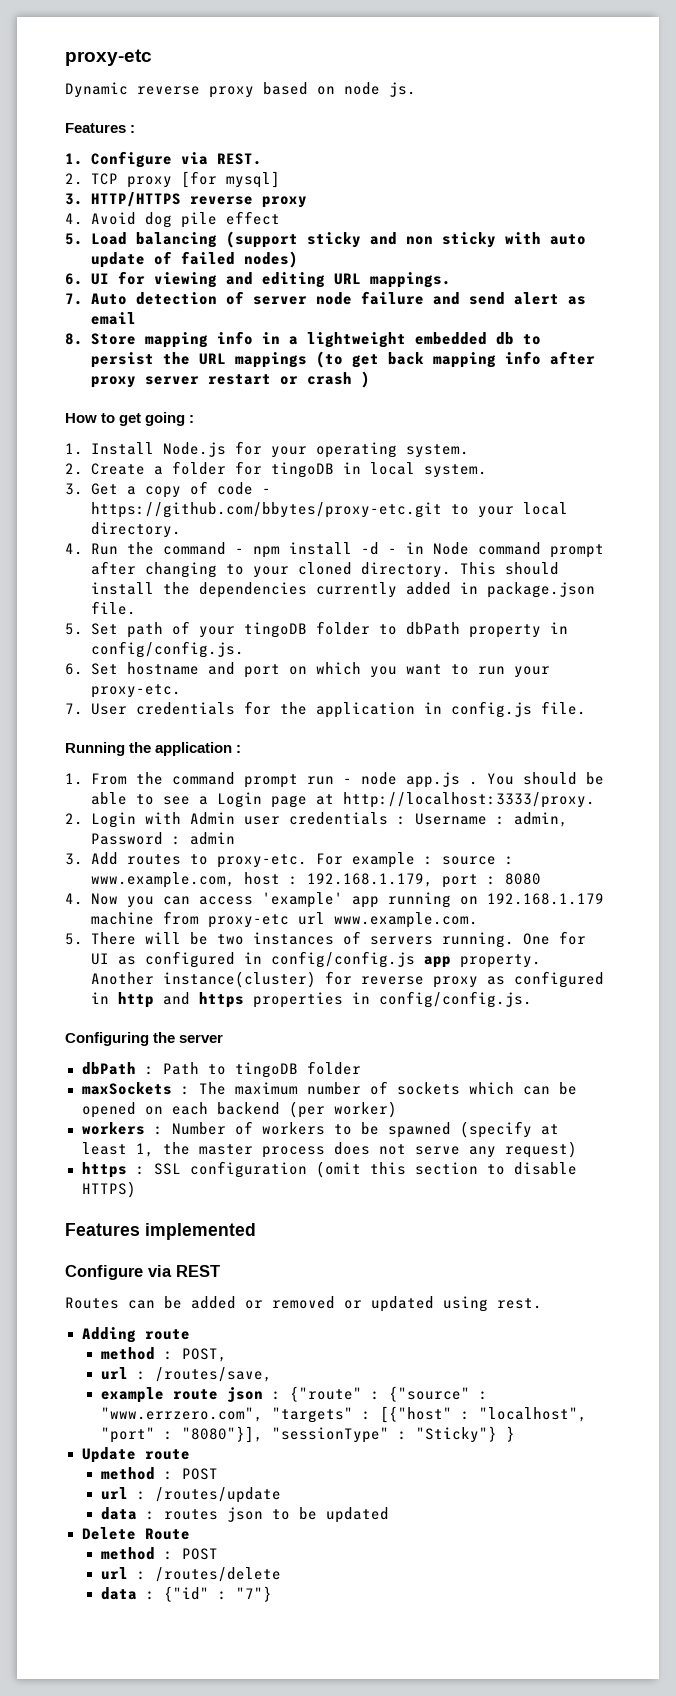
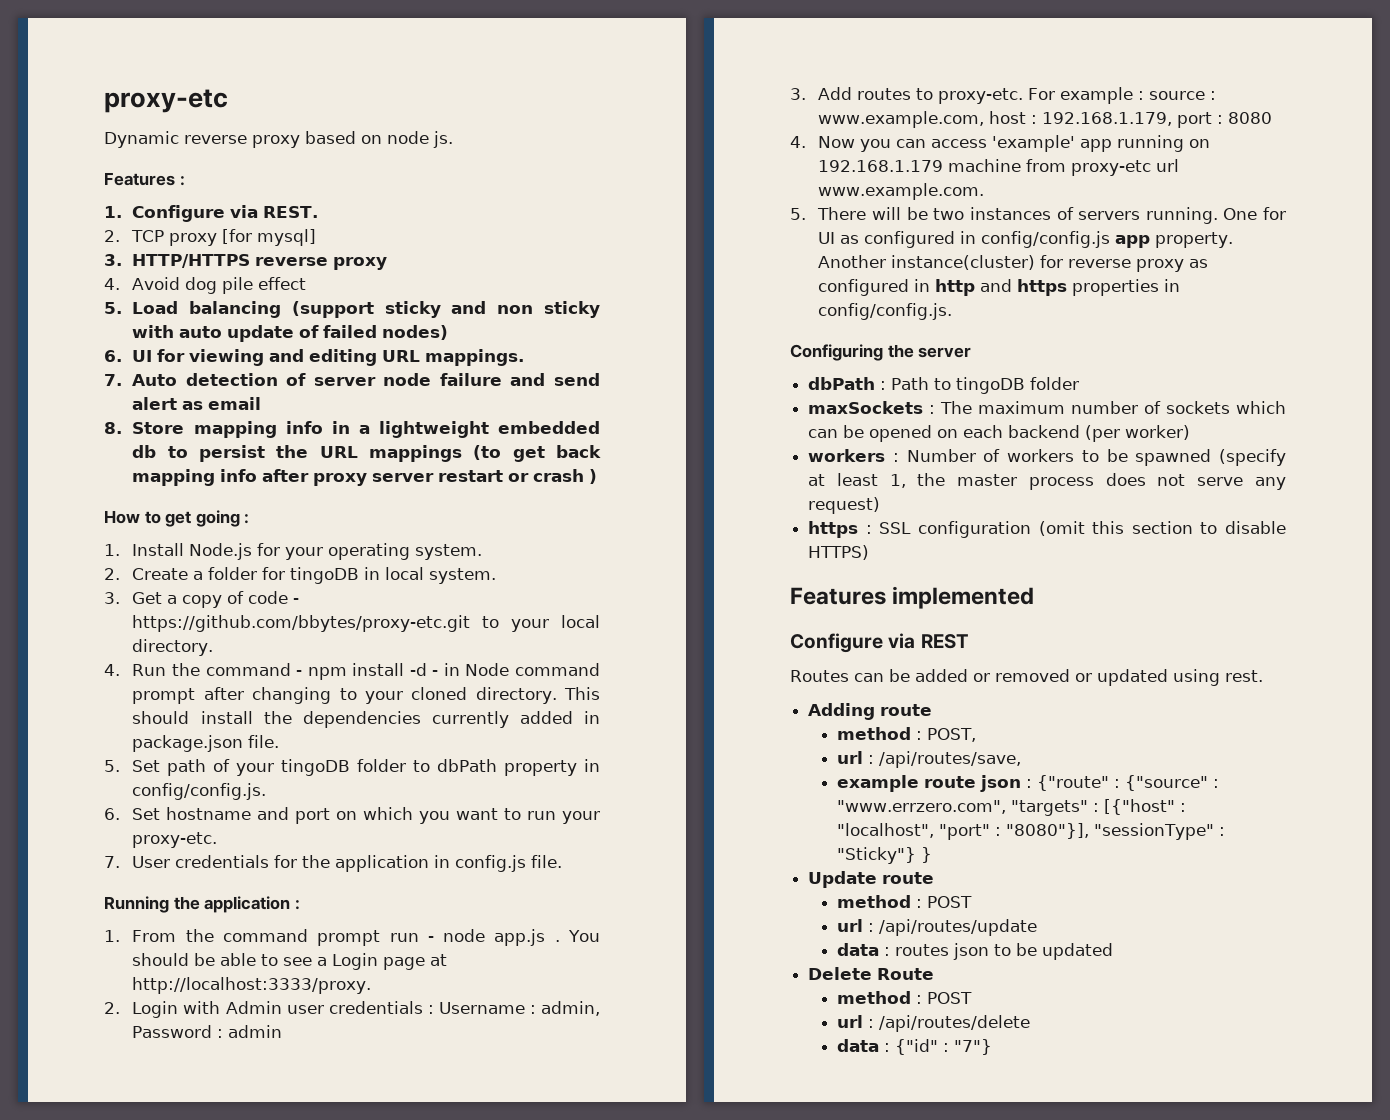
- url : /routes/save,
+ url : /api/routes/save,
- url : /routes/update
+ url : /api/routes/update
- url : /routes/delete
+ url : /api/routes/delete

